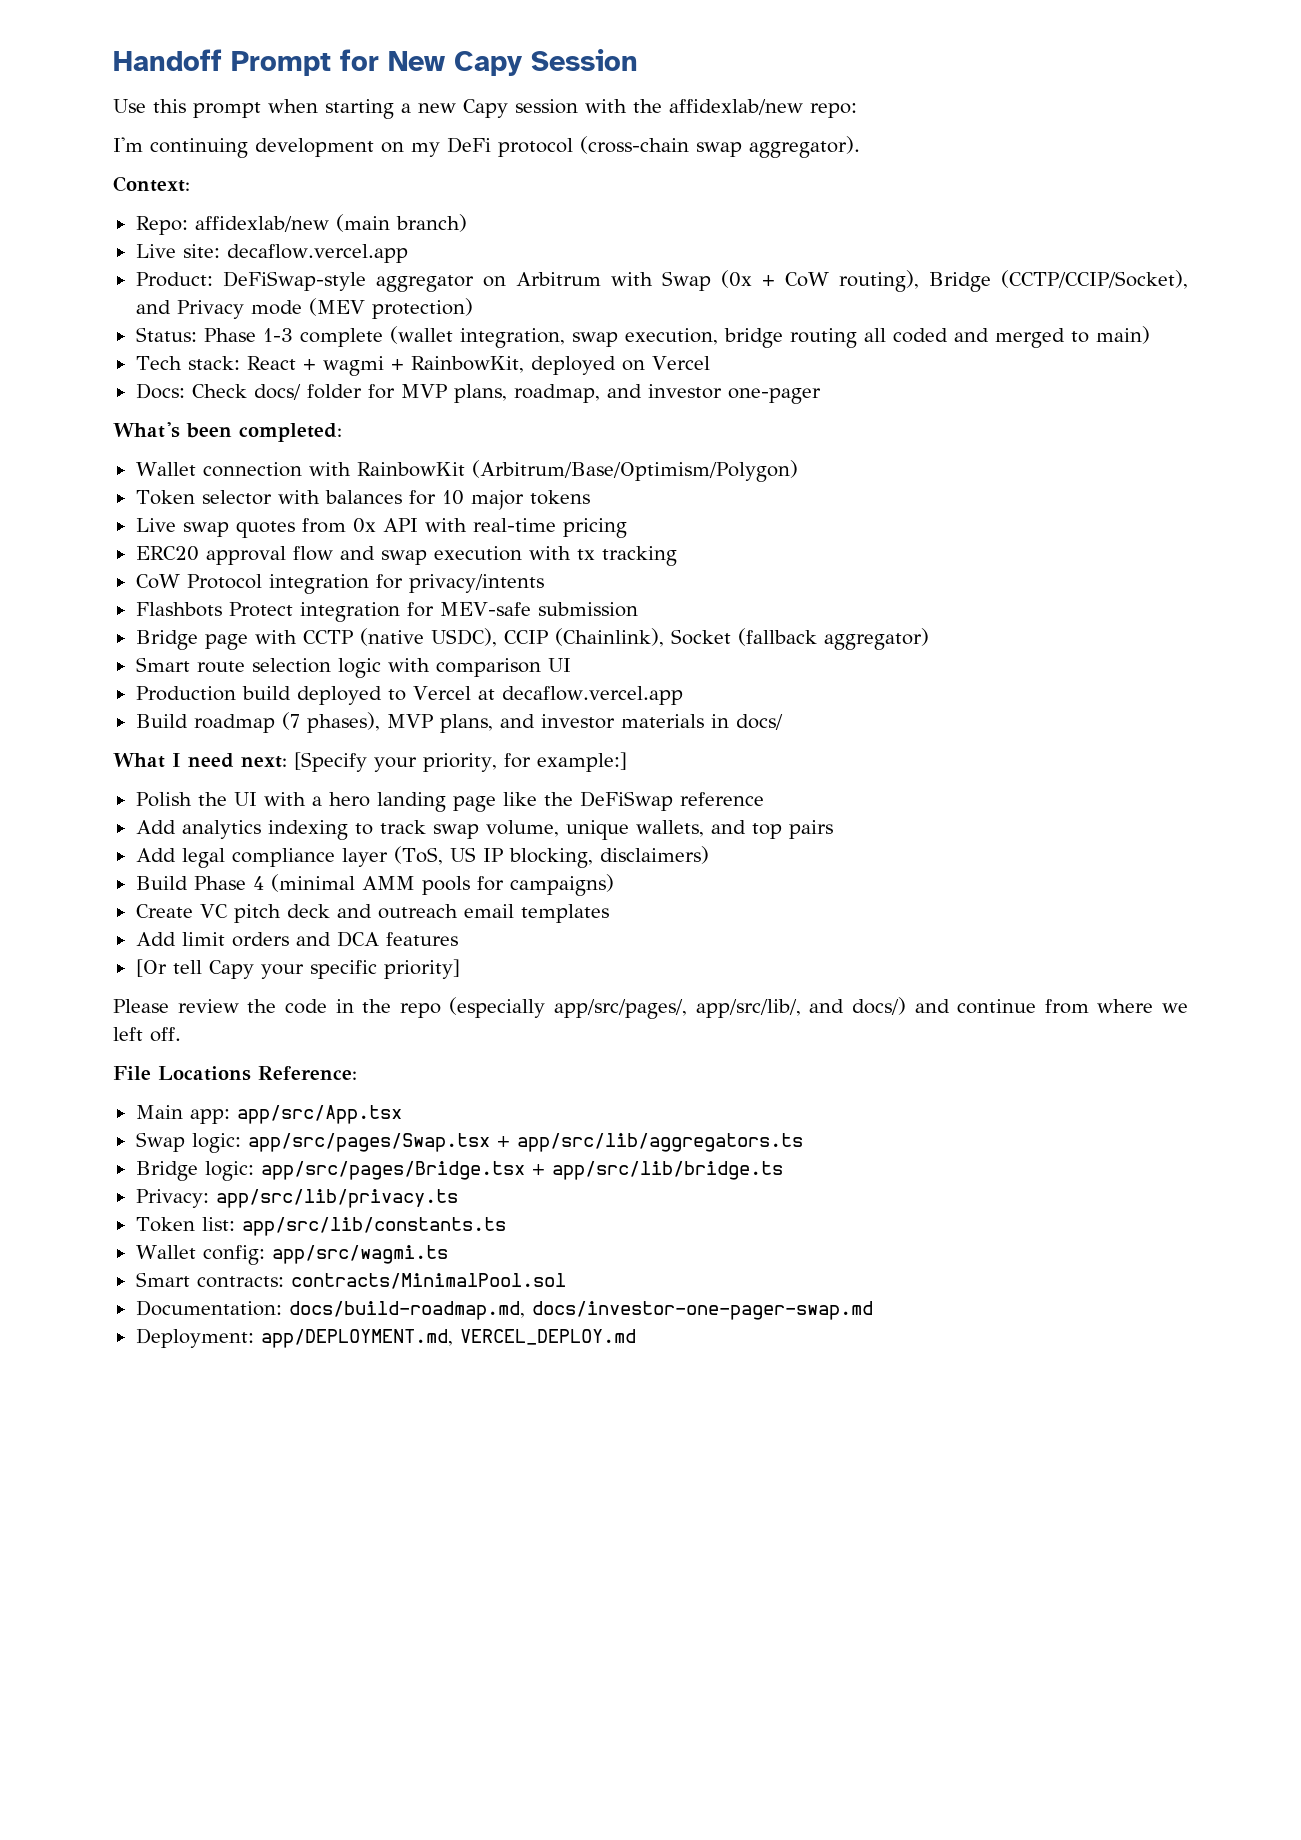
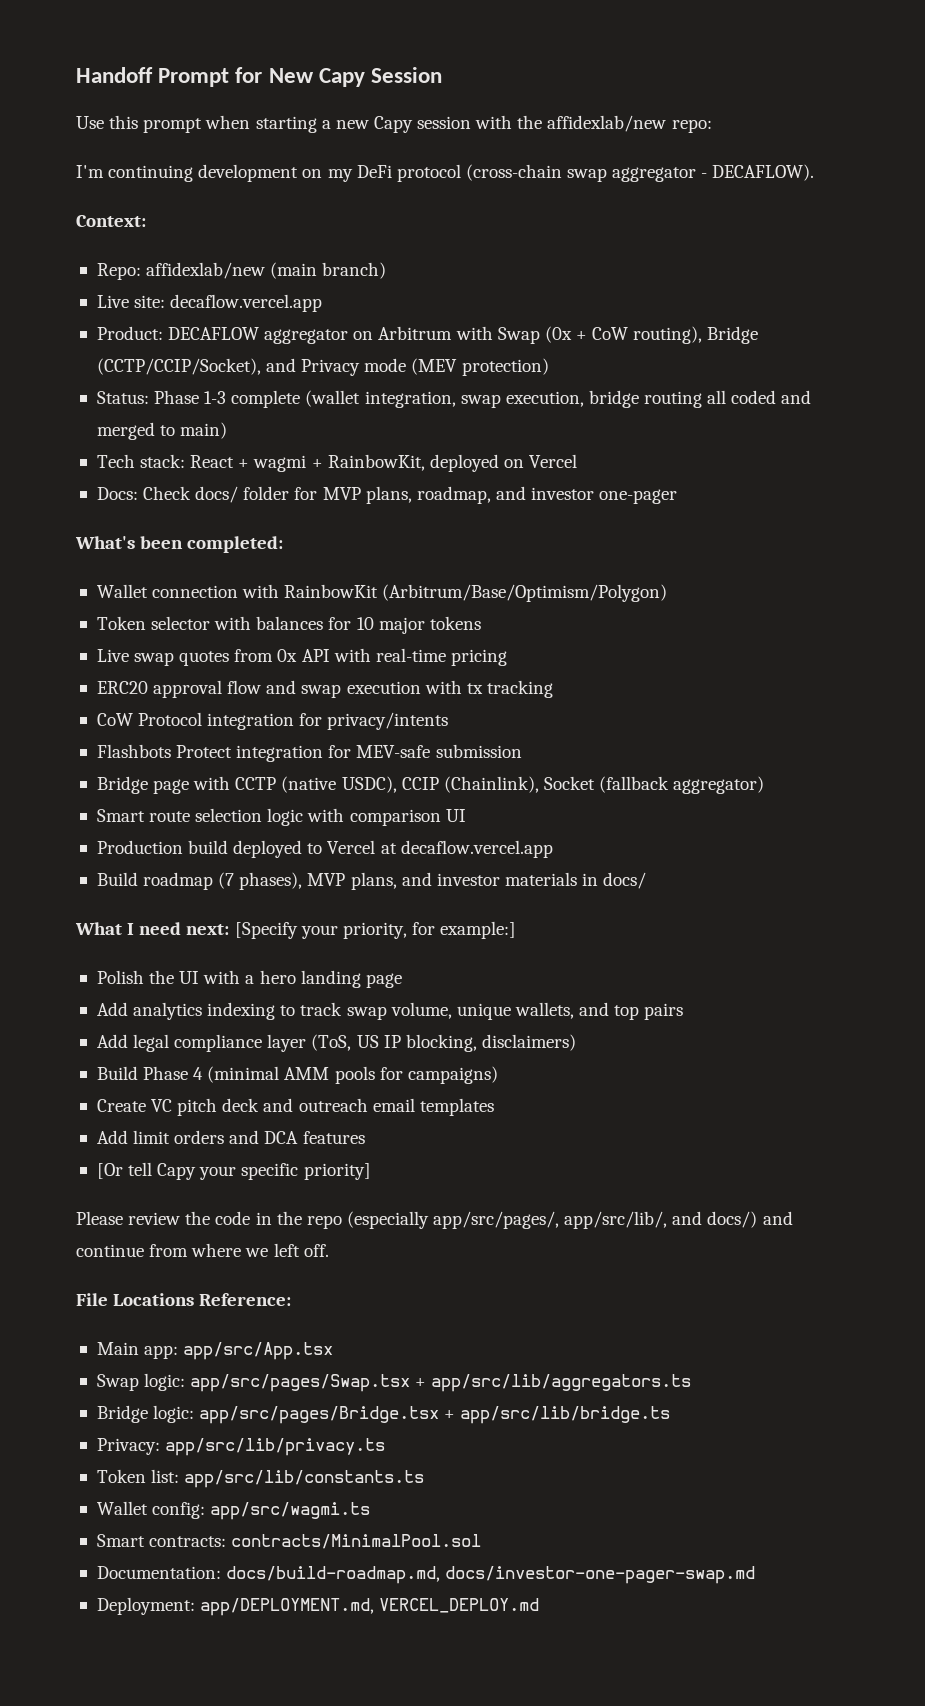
- I'm continuing development on my DeFi protocol (cross-chain swap aggregator).
+ I'm continuing development on my DeFi protocol (cross-chain swap aggregator - DECAFLOW).
- Product: DeFiSwap-style aggregator on Arbitrum with Swap (0x + CoW routing), Bridge (CCTP/CCIP/Socket), and Privacy mode (MEV protection)
+ Product: DECAFLOW aggregator on Arbitrum with Swap (0x + CoW routing), Bridge (CCTP/CCIP/Socket), and Privacy mode (MEV protection)
- Polish the UI with a hero landing page like the DeFiSwap reference
+ Polish the UI with a hero landing page

